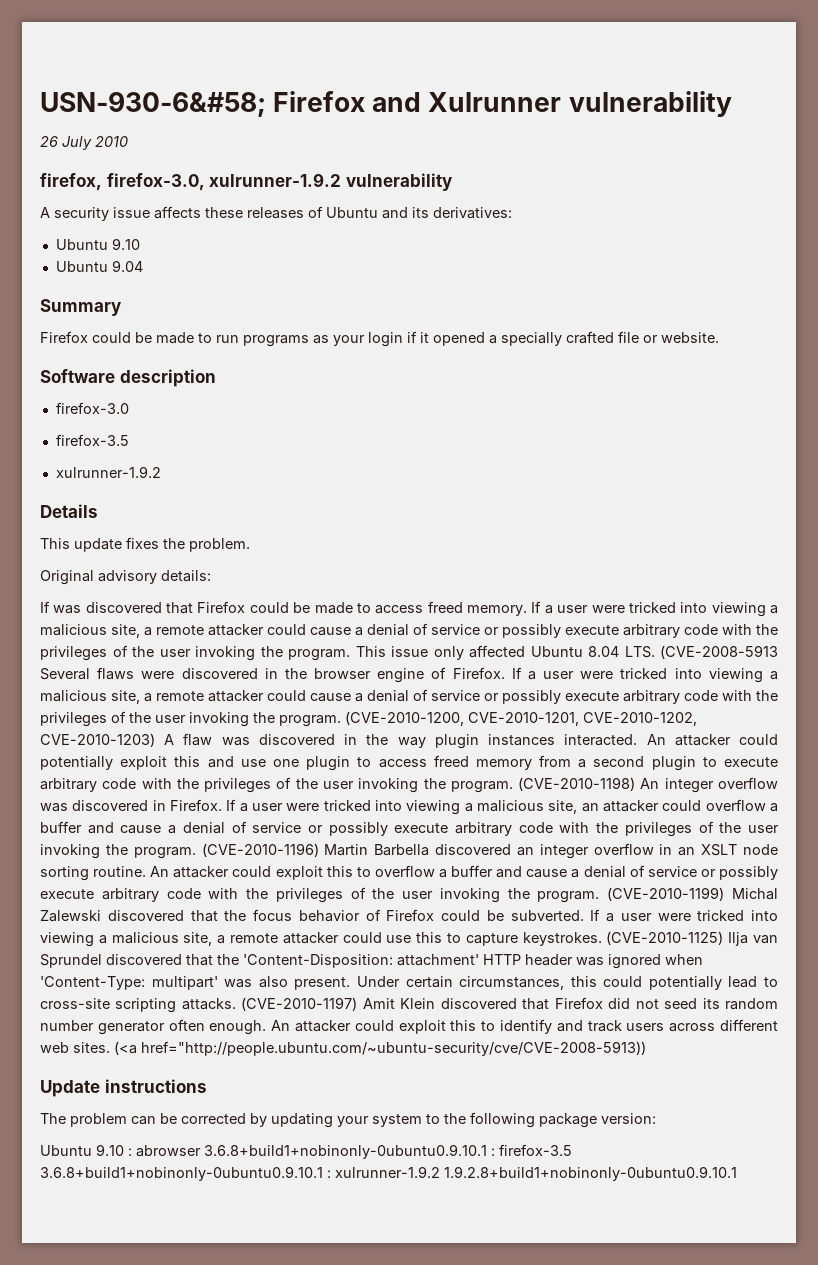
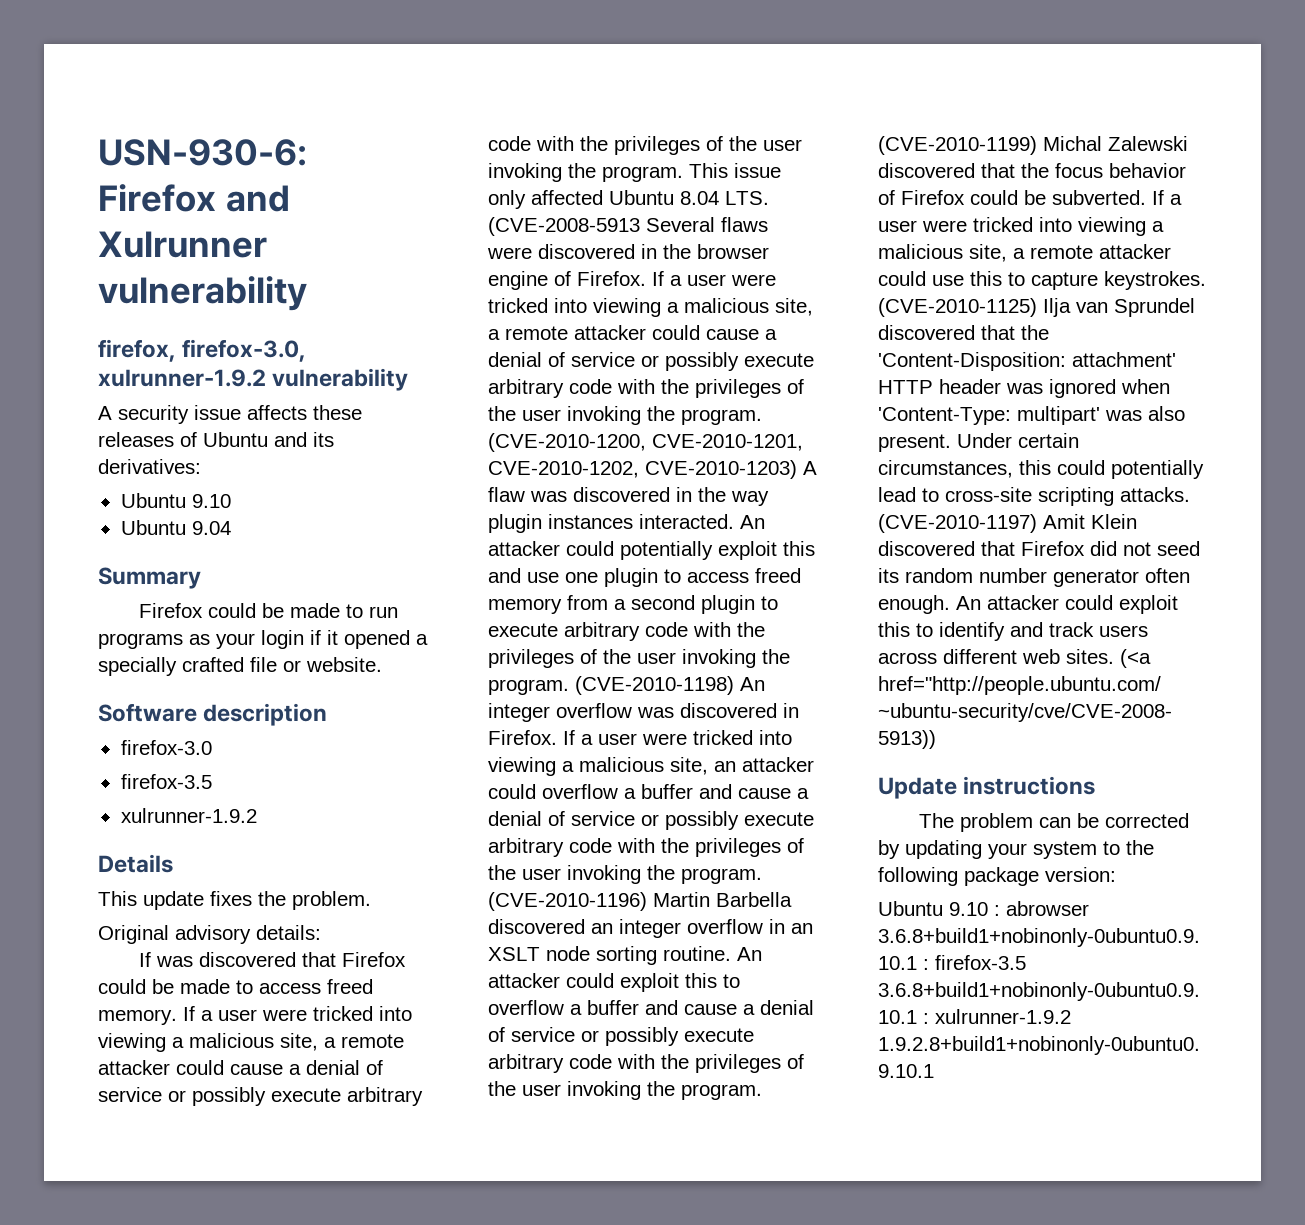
- USN-930-6&#58; Firefox and Xulrunner vulnerability
+ USN-930-6: Firefox and Xulrunner vulnerability
- 26 July 2010

